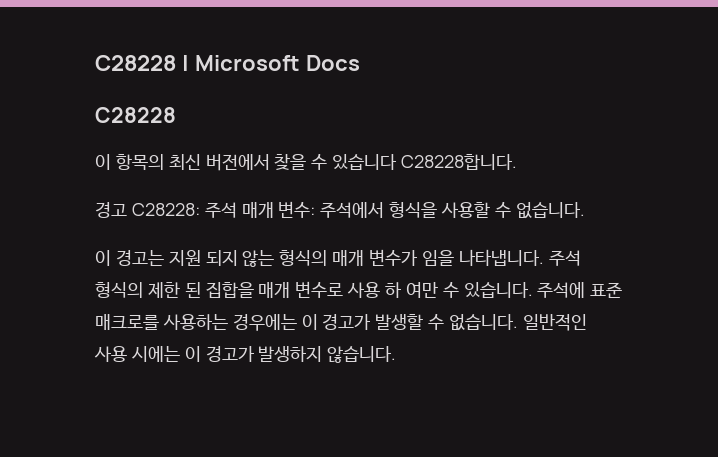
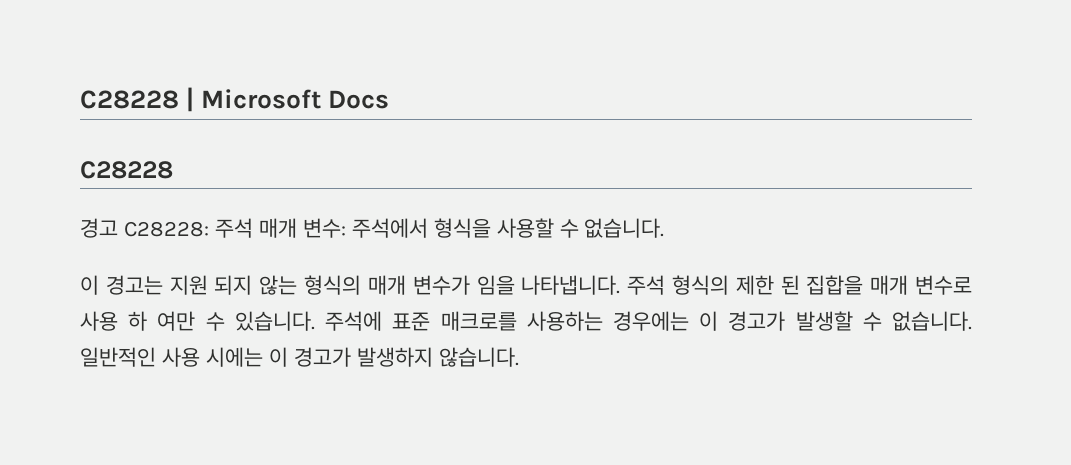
- 이 항목의 최신 버전에서 찾을 수 있습니다 C28228합니다.

